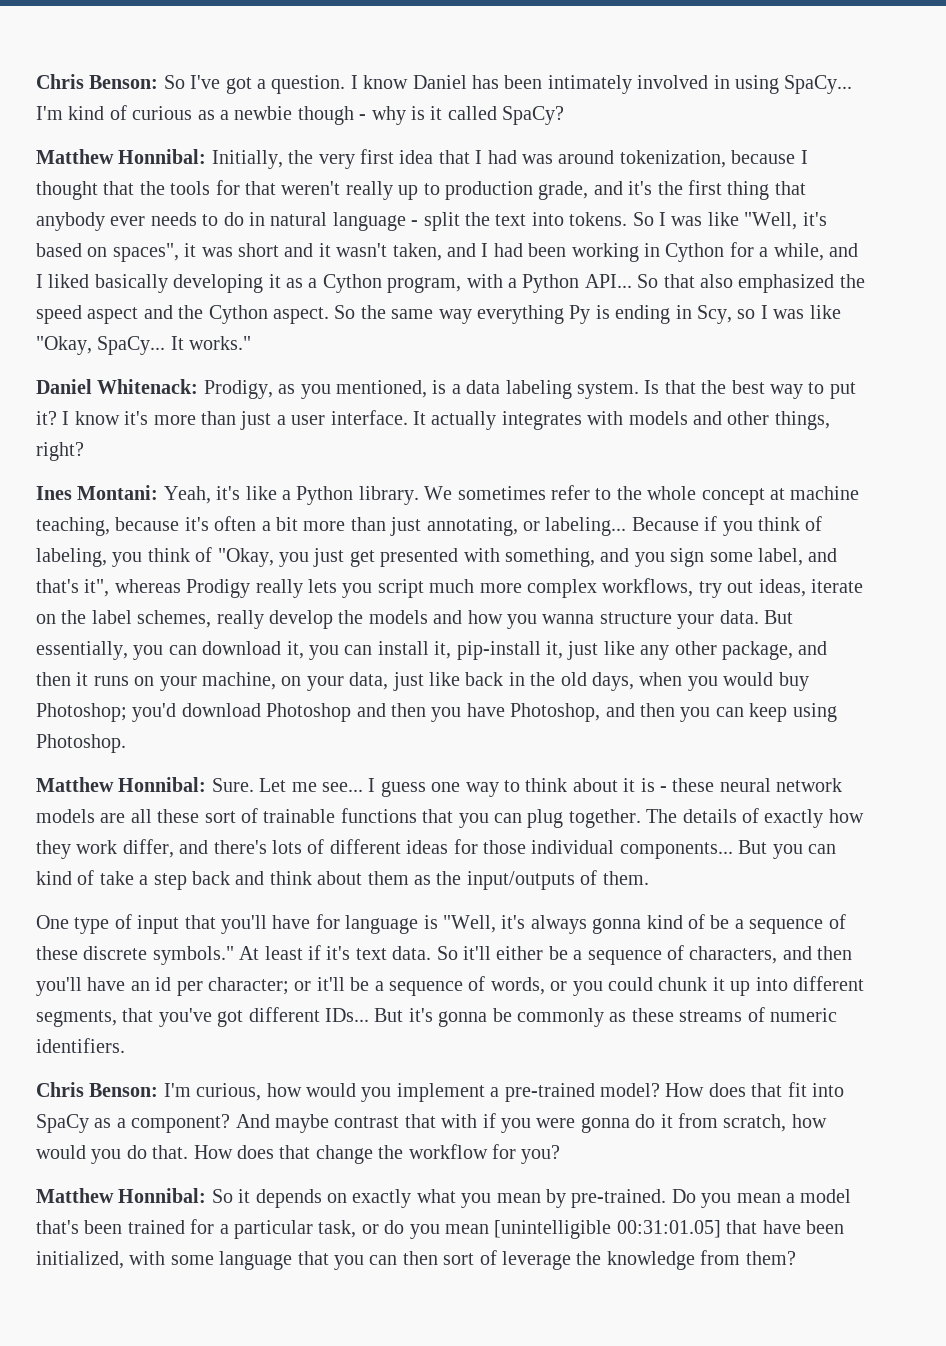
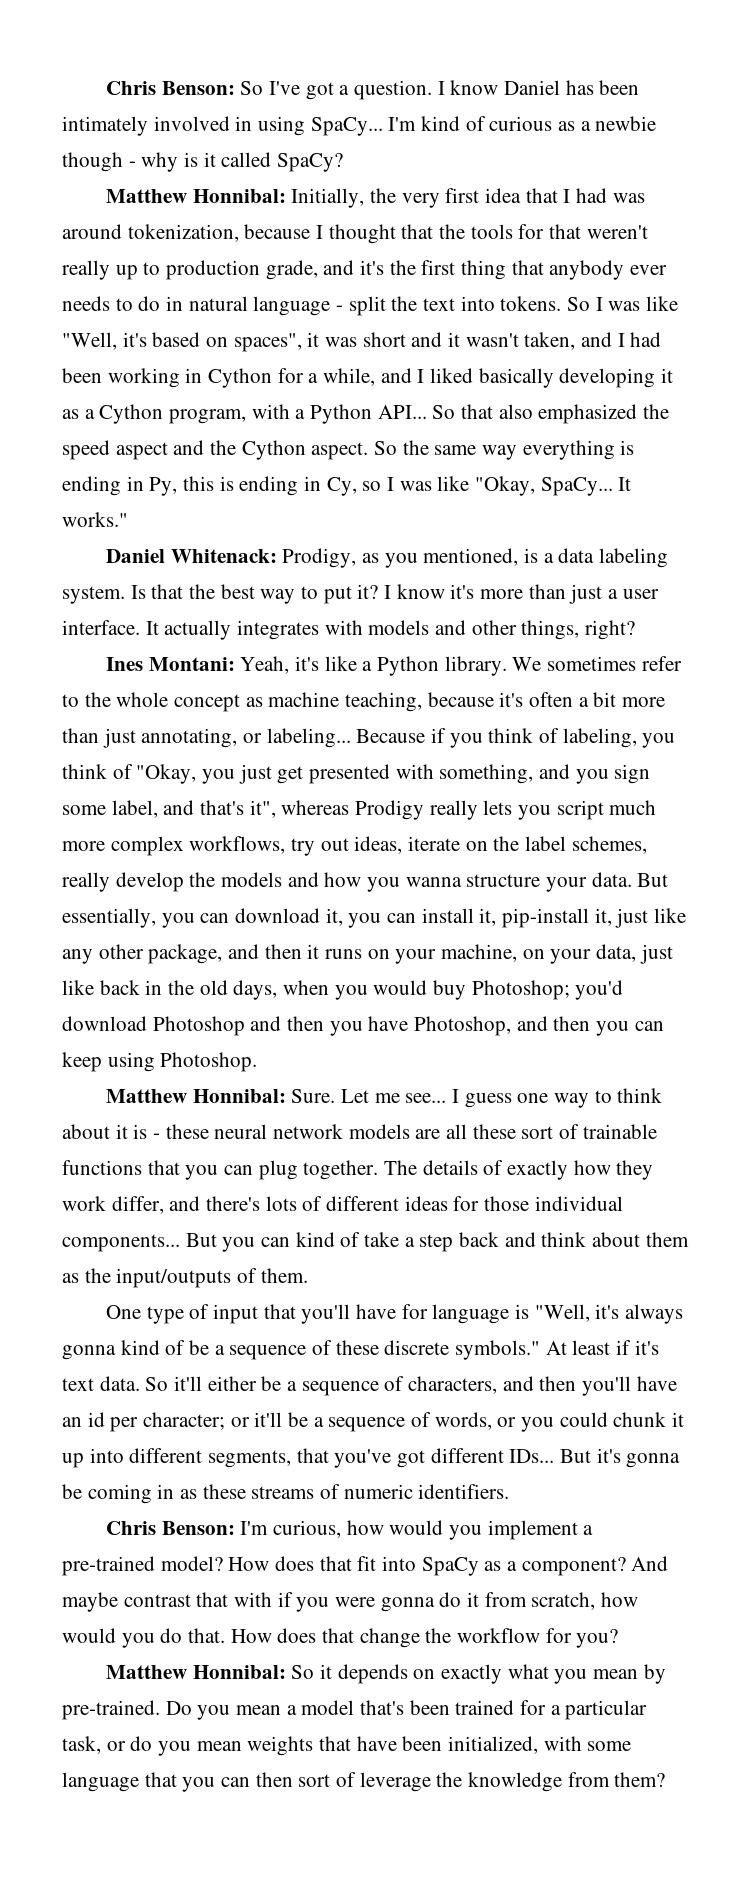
- So the same way everything Py is ending in Scy, so I was like "Okay, SpaCy...
+ So the same way everything is ending in Py, this is ending in Cy, so I was like "Okay, SpaCy...
- We sometimes refer to the whole concept at machine teaching, because it's often a bit more than just annotating, or labeling...
+ We sometimes refer to the whole concept as machine teaching, because it's often a bit more than just annotating, or labeling...
- But it's gonna be commonly as these streams of numeric identifiers.
+ But it's gonna be coming in as these streams of numeric identifiers.
- Do you mean a model that's been trained for a particular task, or do you mean [unintelligible 00:31:01.05] that have been initialized, with some language that you can then sort of leverage the knowledge from them?
+ Do you mean a model that's been trained for a particular task, or do you mean weights that have been initialized, with some language that you can then sort of leverage the knowledge from them?

